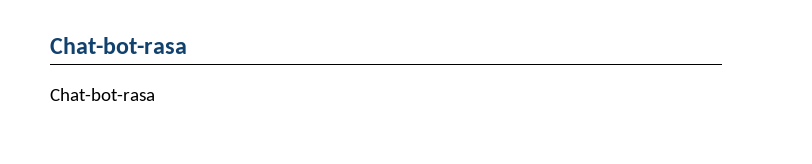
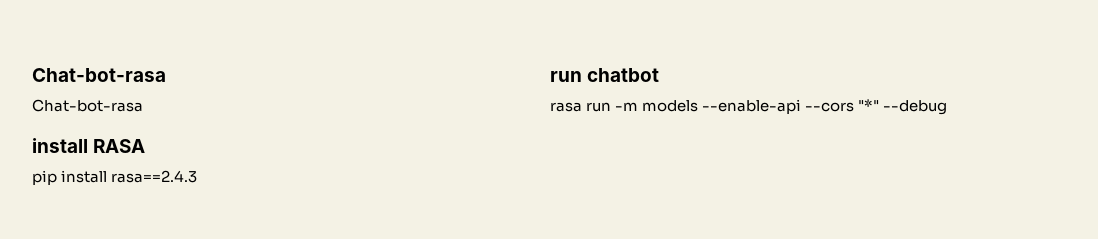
+ install RASA
+ pip install rasa==2.4.3
+ run chatbot
+ rasa run -m models --enable-api --cors "*" --debug

